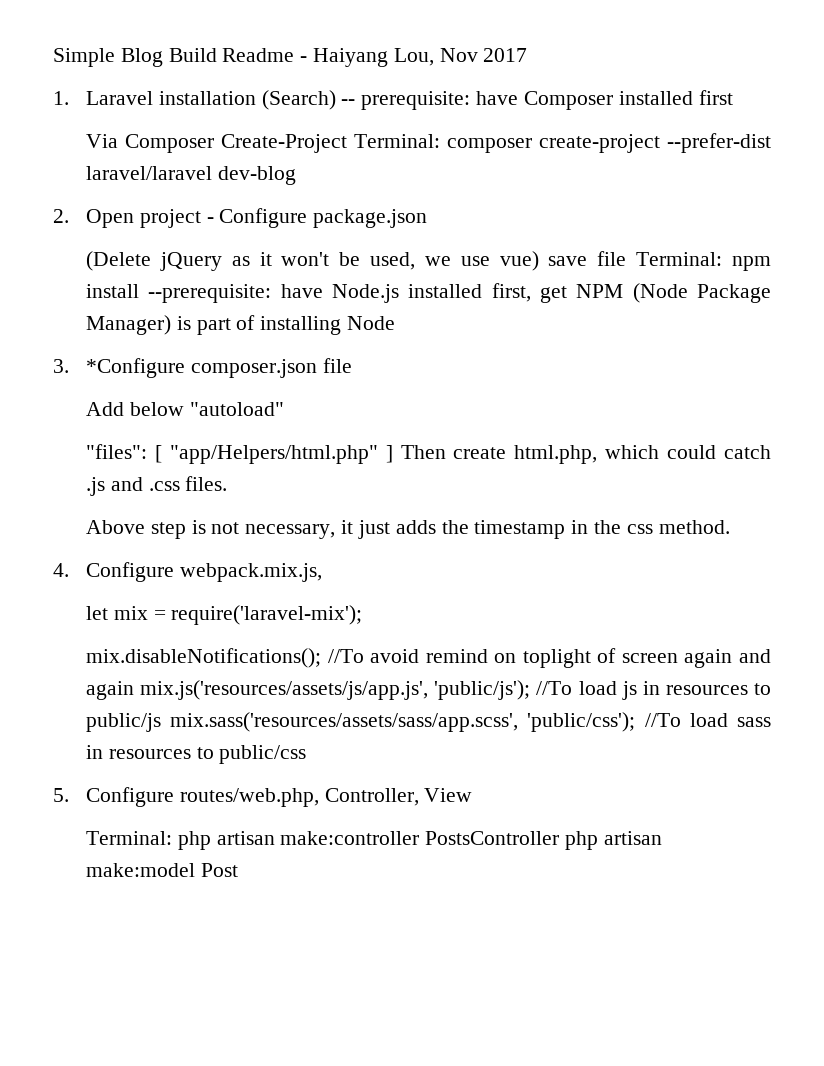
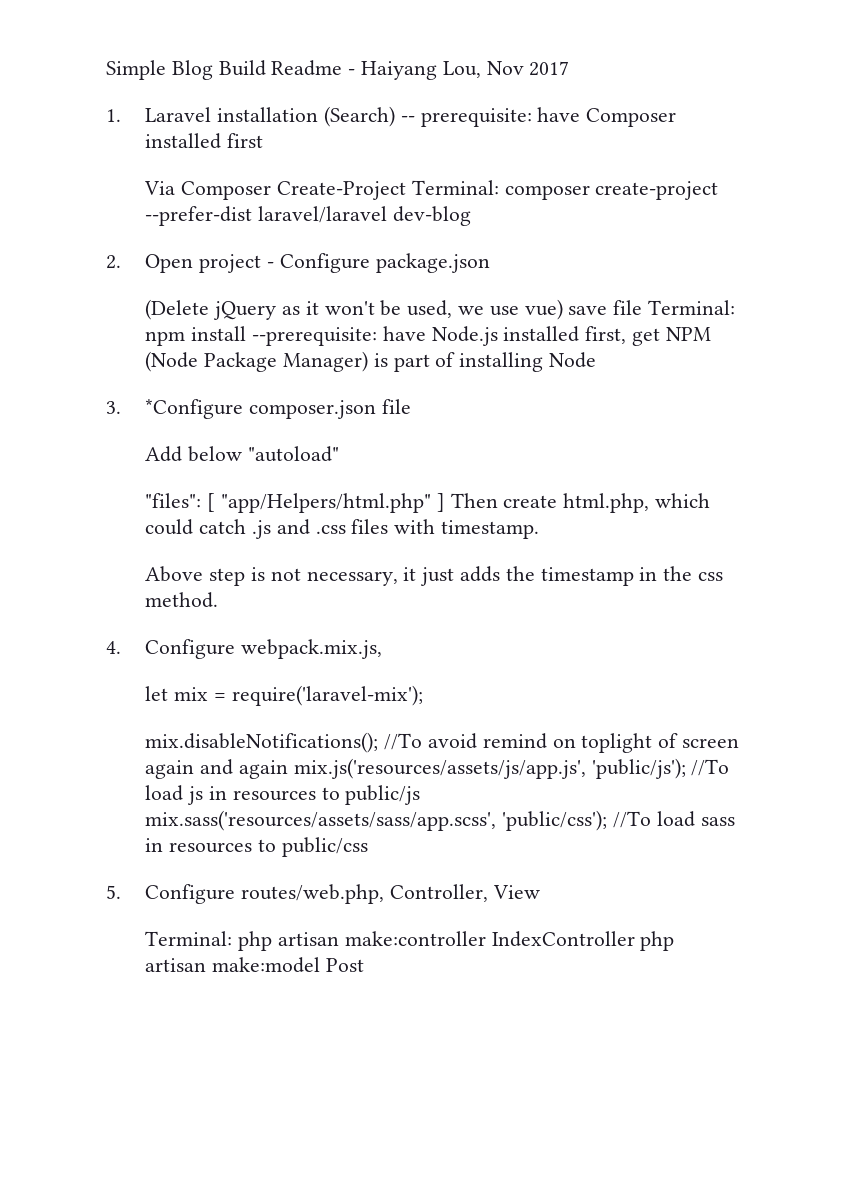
- "files": [ "app/Helpers/html.php" ] Then create html.php, which could catch .js and .css files.
+ "files": [ "app/Helpers/html.php" ] Then create html.php, which could catch .js and .css files with timestamp.
- Terminal: php artisan make:controller PostsController php artisan make:model Post
+ Terminal: php artisan make:controller IndexController php artisan make:model Post

